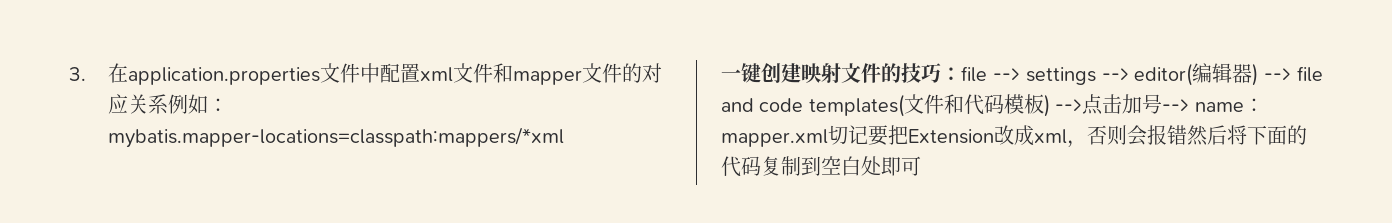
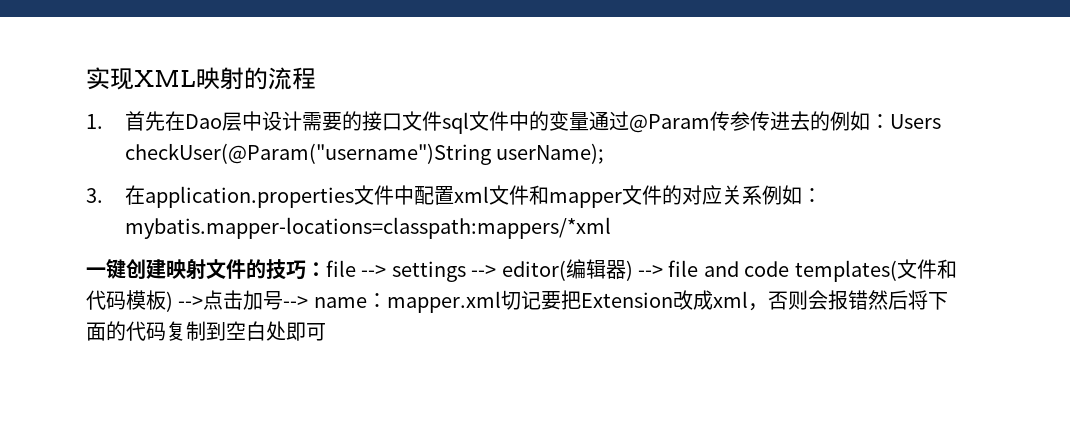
+ 实现XML映射的流程
+ 1.首先在Dao层中设计需要的接口文件sql文件中的变量通过@Param传参传进去的例如：Users checkUser(@Param("username")String userName);

